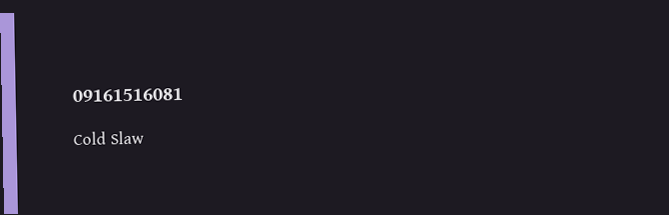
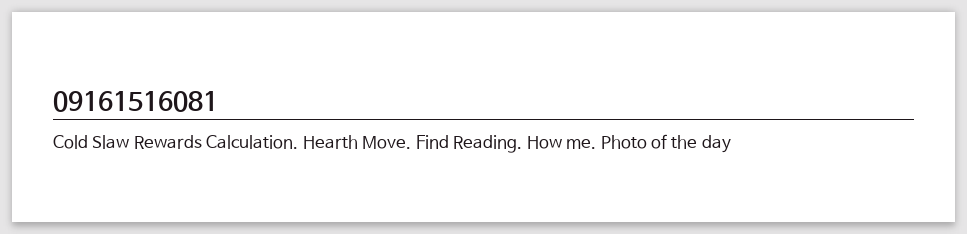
- Cold Slaw
+ Cold Slaw Rewards Calculation. Hearth Move. Find Reading. How me. Photo of the day

